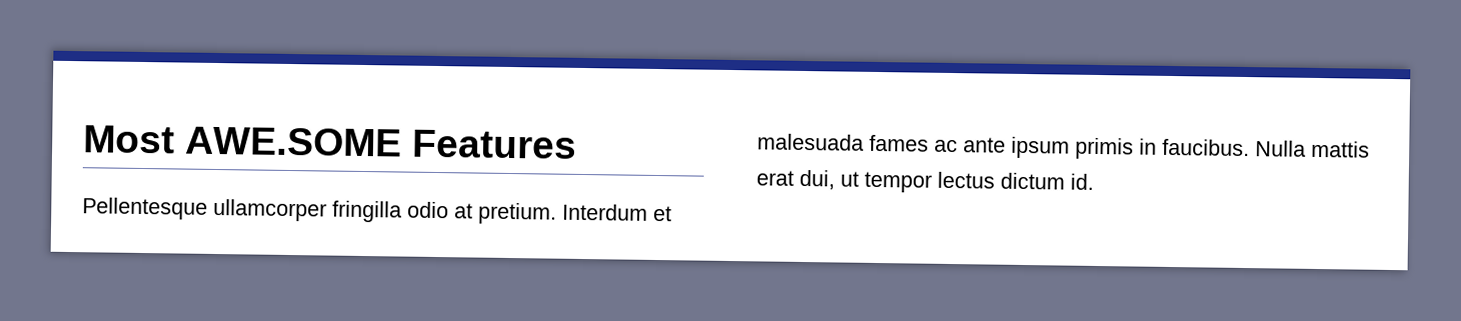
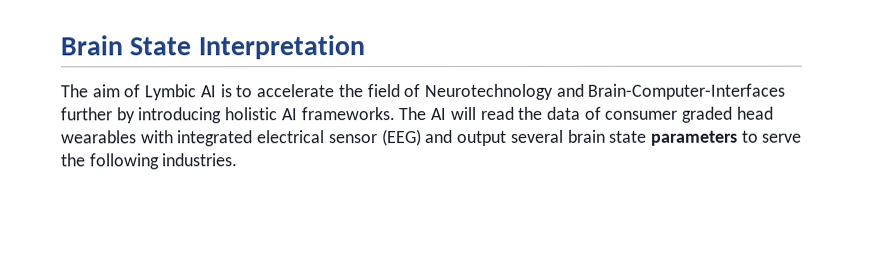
- Most AWE.SOME Features
- Pellentesque ullamcorper fringilla odio at pretium. Interdum et malesuada fames ac ante ipsum primis in faucibus. Nulla mattis erat dui, ut tempor lectus dictum id.
+ Brain State Interpretation
+ The aim of Lymbic AI is to accelerate the field of Neurotechnology and Brain-Computer-Interfaces further by introducing holistic AI frameworks. The AI will read the data of consumer graded head wearables with integrated electrical sensor (EEG) and output several brain state parameters to serve the following industries.

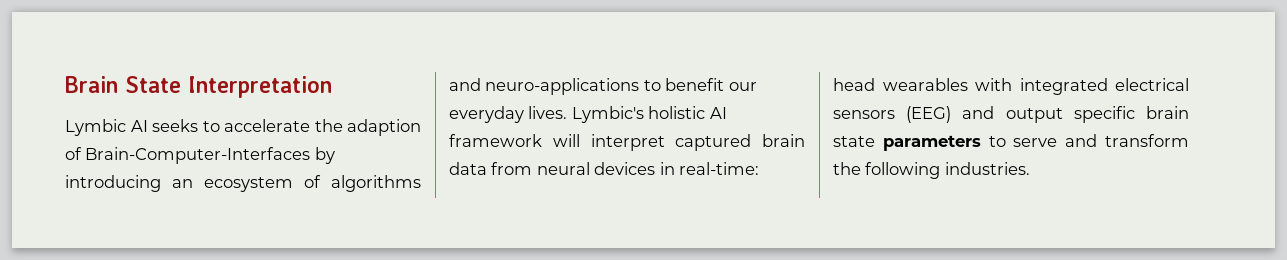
- The aim of Lymbic AI is to accelerate the field of Neurotechnology and Brain-Computer-Interfaces further by introducing holistic AI frameworks. The AI will read the data of consumer graded head wearables with integrated electrical sensor (EEG) and output several brain state parameters to serve the following industries.
+ Lymbic AI seeks to accelerate the adaption of Brain-Computer-Interfaces by introducing an ecosystem of algorithms and neuro-applications to benefit our everyday lives. Lymbic's holistic AI framework will interpret captured brain data from neural devices in real-time: head wearables with integrated electrical sensors (EEG) and output specific brain state parameters to serve and transform the following industries.

